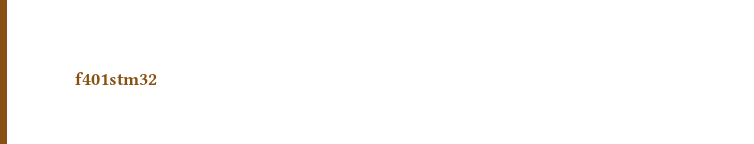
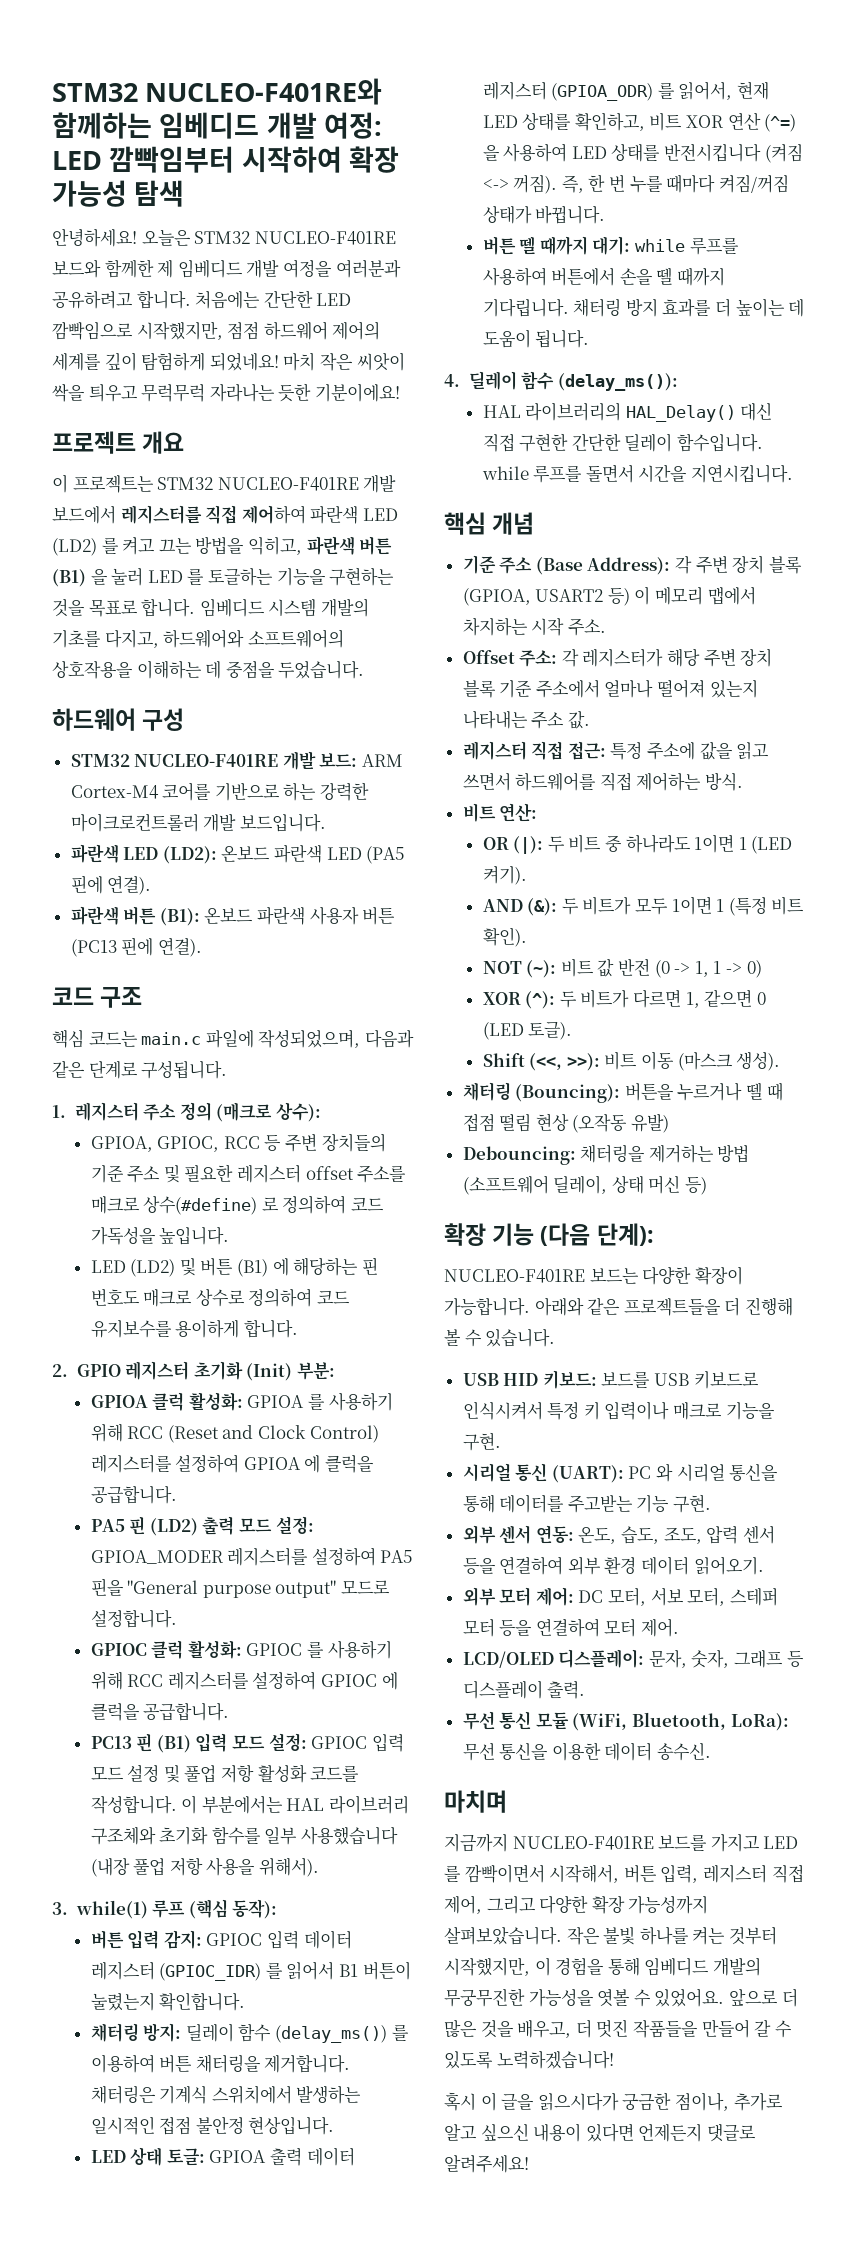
- f401stm32
+ STM32 NUCLEO-F401RE와 함께하는 임베디드 개발 여정: LED 깜빡임부터 시작하여 확장 가능성 탐색
+ 안녕하세요! 오늘은 STM32 NUCLEO-F401RE 보드와 함께한 제 임베디드 개발 여정을 여러분과 공유하려고 합니다. 처음에는 간단한 LED 깜빡임으로 시작했지만, 점점 하드웨어 제어의 세계를 깊이 탐험하게 되었네요! 마치 작은 씨앗이 싹을 틔우고 무럭무럭 자라나는 듯한 기분이에요!
+ 프로젝트 개요
+ 이 프로젝트는 STM32 NUCLEO-F401RE 개발 보드에서 레지스터를 직접 제어하여 파란색 LED (LD2) 를 켜고 끄는 방법을 익히고, 파란색 버튼 (B1) 을 눌러 LED 를 토글하는 기능을 구현하는 것을 목표로 합니다. 임베디드 시스템 개발의 기초를 다지고, 하드웨어와 소프트웨어의 상호작용을 이해하는 데 중점을 두었습니다.
+ 하드웨어 구성
+ STM32 NUCLEO-F401RE 개발 보드: ARM Cortex-M4 코어를 기반으로 하는 강력한 마이크로컨트롤러 개발 보드입니다.
+ 파란색 LED (LD2): 온보드 파란색 LED (PA5 핀에 연결).
+ 파란색 버튼 (B1): 온보드 파란색 사용자 버튼 (PC13 핀에 연결).
+ 코드 구조
+ 핵심 코드는 main.c 파일에 작성되었으며, 다음과 같은 단계로 구성됩니다.
+ 1. 레지스터 주소 정의 (매크로 상수):
+ GPIOA, GPIOC, RCC 등 주변 장치들의 기준 주소 및 필요한 레지스터 offset 주소를 매크로 상수(#define) 로 정의하여 코드 가독성을 높입니다.
+ LED (LD2) 및 버튼 (B1) 에 해당하는 핀 번호도 매크로 상수로 정의하여 코드 유지보수를 용이하게 합니다.
+ 2. GPIO 레지스터 초기화 (Init) 부분:
+ GPIOA 클럭 활성화: GPIOA 를 사용하기 위해 RCC (Reset and Clock Control) 레지스터를 설정하여 GPIOA 에 클럭을 공급합니다.
+ PA5 핀 (LD2) 출력 모드 설정: GPIOA_MODER 레지스터를 설정하여 PA5 핀을 "General purpose output" 모드로 설정합니다.
+ GPIOC 클럭 활성화: GPIOC 를 사용하기 위해 RCC 레지스터를 설정하여 GPIOC 에 클럭을 공급합니다.
+ PC13 핀 (B1) 입력 모드 설정: GPIOC 입력 모드 설정 및 풀업 저항 활성화 코드를 작성합니다. 이 부분에서는 HAL 라이브러리 구조체와 초기화 함수를 일부 사용했습니다 (내장 풀업 저항 사용을 위해서).
+ 3. while(1) 루프 (핵심 동작):
+ 버튼 입력 감지: GPIOC 입력 데이터 레지스터 (GPIOC_IDR) 를 읽어서 B1 버튼이 눌렸는지 확인합니다.
+ 채터링 방지: 딜레이 함수 (delay_ms()) 를 이용하여 버튼 채터링을 제거합니다. 채터링은 기계식 스위치에서 발생하는 일시적인 접점 불안정 현상입니다.
+ LED 상태 토글: GPIOA 출력 데이터 레지스터 (GPIOA_ODR) 를 읽어서, 현재 LED 상태를 확인하고, 비트 XOR 연산 (^=) 을 사용하여 LED 상태를 반전시킵니다 (켜짐 <-> 꺼짐). 즉, 한 번 누를 때마다 켜짐/꺼짐 상태가 바뀝니다.
+ 버튼 뗄 때까지 대기: while 루프를 사용하여 버튼에서 손을 뗄 때까지 기다립니다. 채터링 방지 효과를 더 높이는 데 도움이 됩니다.
+ 4. 딜레이 함수 (delay_ms()):
+ HAL 라이브러리의 HAL_Delay() 대신 직접 구현한 간단한 딜레이 함수입니다. while 루프를 돌면서 시간을 지연시킵니다.
+ 핵심 개념
+ 기준 주소 (Base Address): 각 주변 장치 블록 (GPIOA, USART2 등) 이 메모리 맵에서 차지하는 시작 주소.
+ Offset 주소: 각 레지스터가 해당 주변 장치 블록 기준 주소에서 얼마나 떨어져 있는지 나타내는 주소 값.
+ 레지스터 직접 접근: 특정 주소에 값을 읽고 쓰면서 하드웨어를 직접 제어하는 방식.
+ 비트 연산:
+ OR (|): 두 비트 중 하나라도 1이면 1 (LED 켜기).
+ AND (&): 두 비트가 모두 1이면 1 (특정 비트 확인).
+ NOT (~): 비트 값 반전 (0 -> 1, 1 -> 0)
+ XOR (^): 두 비트가 다르면 1, 같으면 0 (LED 토글).
+ Shift (<<, >>): 비트 이동 (마스크 생성).
+ 채터링 (Bouncing): 버튼을 누르거나 뗄 때 접점 떨림 현상 (오작동 유발)
+ Debouncing: 채터링을 제거하는 방법 (소프트웨어 딜레이, 상태 머신 등)
+ 확장 기능 (다음 단계):
+ NUCLEO-F401RE 보드는 다양한 확장이 가능합니다. 아래와 같은 프로젝트들을 더 진행해 볼 수 있습니다.
+ USB HID 키보드: 보드를 USB 키보드로 인식시켜서 특정 키 입력이나 매크로 기능을 구현.
+ 시리얼 통신 (UART): PC 와 시리얼 통신을 통해 데이터를 주고받는 기능 구현.
+ 외부 센서 연동: 온도, 습도, 조도, 압력 센서 등을 연결하여 외부 환경 데이터 읽어오기.
+ 외부 모터 제어: DC 모터, 서보 모터, 스테퍼 모터 등을 연결하여 모터 제어.
+ LCD/OLED 디스플레이: 문자, 숫자, 그래프 등 디스플레이 출력.
+ 무선 통신 모듈 (WiFi, Bluetooth, LoRa): 무선 통신을 이용한 데이터 송수신.
+ 마치며
+ 지금까지 NUCLEO-F401RE 보드를 가지고 LED 를 깜빡이면서 시작해서, 버튼 입력, 레지스터 직접 제어, 그리고 다양한 확장 가능성까지 살펴보았습니다. 작은 불빛 하나를 켜는 것부터 시작했지만, 이 경험을 통해 임베디드 개발의 무궁무진한 가능성을 엿볼 수 있었어요. 앞으로 더 많은 것을 배우고, 더 멋진 작품들을 만들어 갈 수 있도록 노력하겠습니다!
+ 혹시 이 글을 읽으시다가 궁금한 점이나, 추가로 알고 싶으신 내용이 있다면 언제든지 댓글로 알려주세요!

